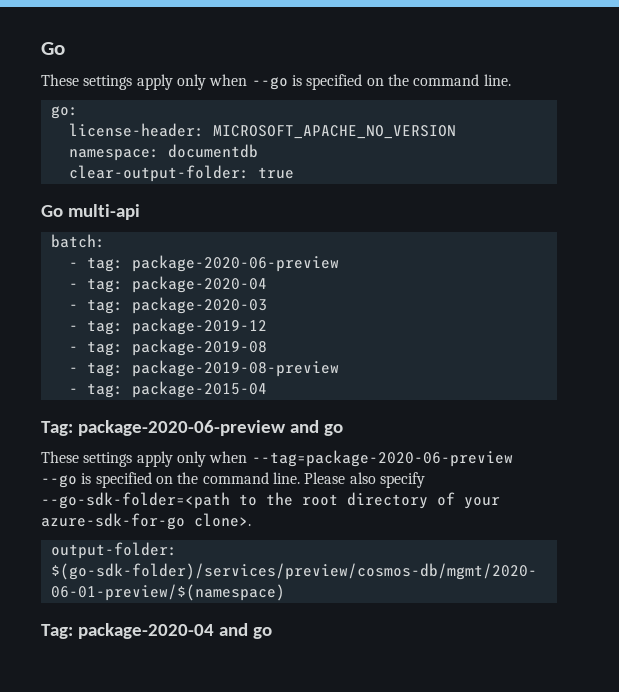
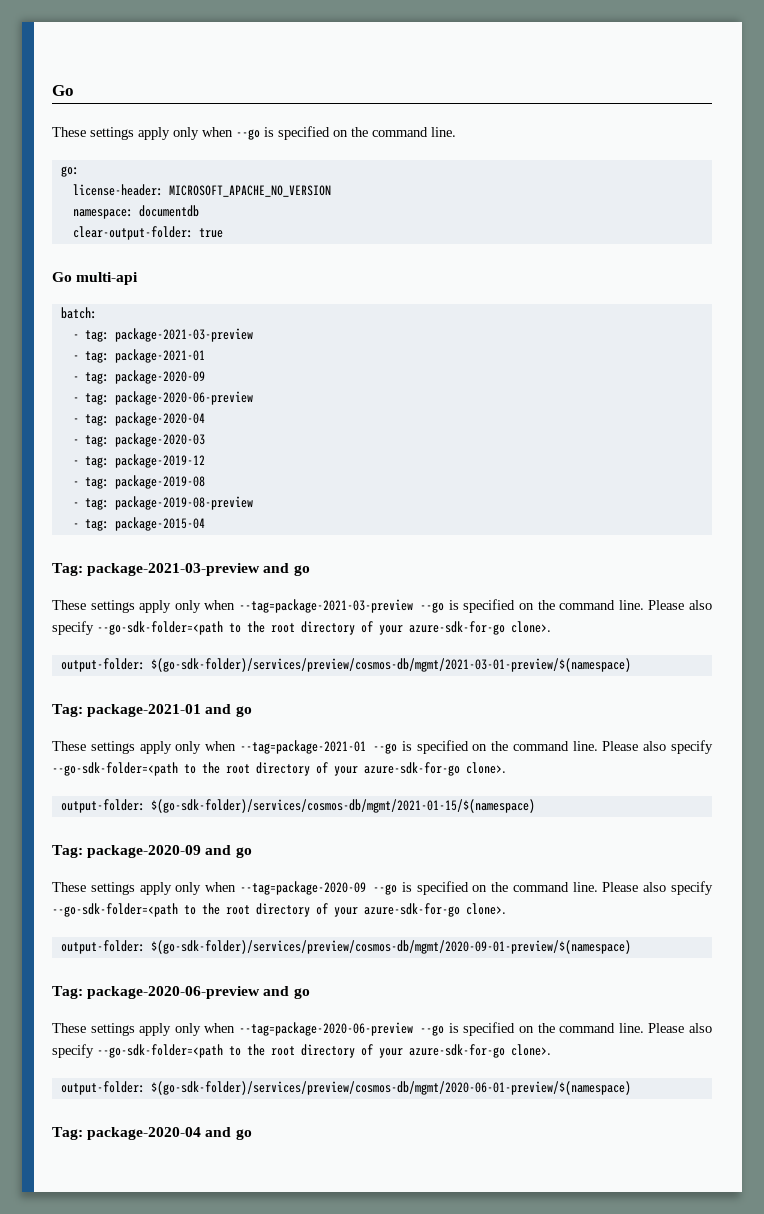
+ - tag: package-2021-03-preview
+ - tag: package-2021-01
+ - tag: package-2020-09
+ Tag: package-2021-03-preview and go
+ These settings apply only when --tag=package-2021-03-preview --go is specified on the command line. Please also specify --go-sdk-folder=<path to the root directory of your azure-sdk-for-go clone>.
+ output-folder: $(go-sdk-folder)/services/preview/cosmos-db/mgmt/2021-03-01-preview/$(namespace)
+ Tag: package-2021-01 and go
+ These settings apply only when --tag=package-2021-01 --go is specified on the command line. Please also specify --go-sdk-folder=<path to the root directory of your azure-sdk-for-go clone>.
+ output-folder: $(go-sdk-folder)/services/cosmos-db/mgmt/2021-01-15/$(namespace)
+ Tag: package-2020-09 and go
+ These settings apply only when --tag=package-2020-09 --go is specified on the command line. Please also specify --go-sdk-folder=<path to the root directory of your azure-sdk-for-go clone>.
+ output-folder: $(go-sdk-folder)/services/preview/cosmos-db/mgmt/2020-09-01-preview/$(namespace)

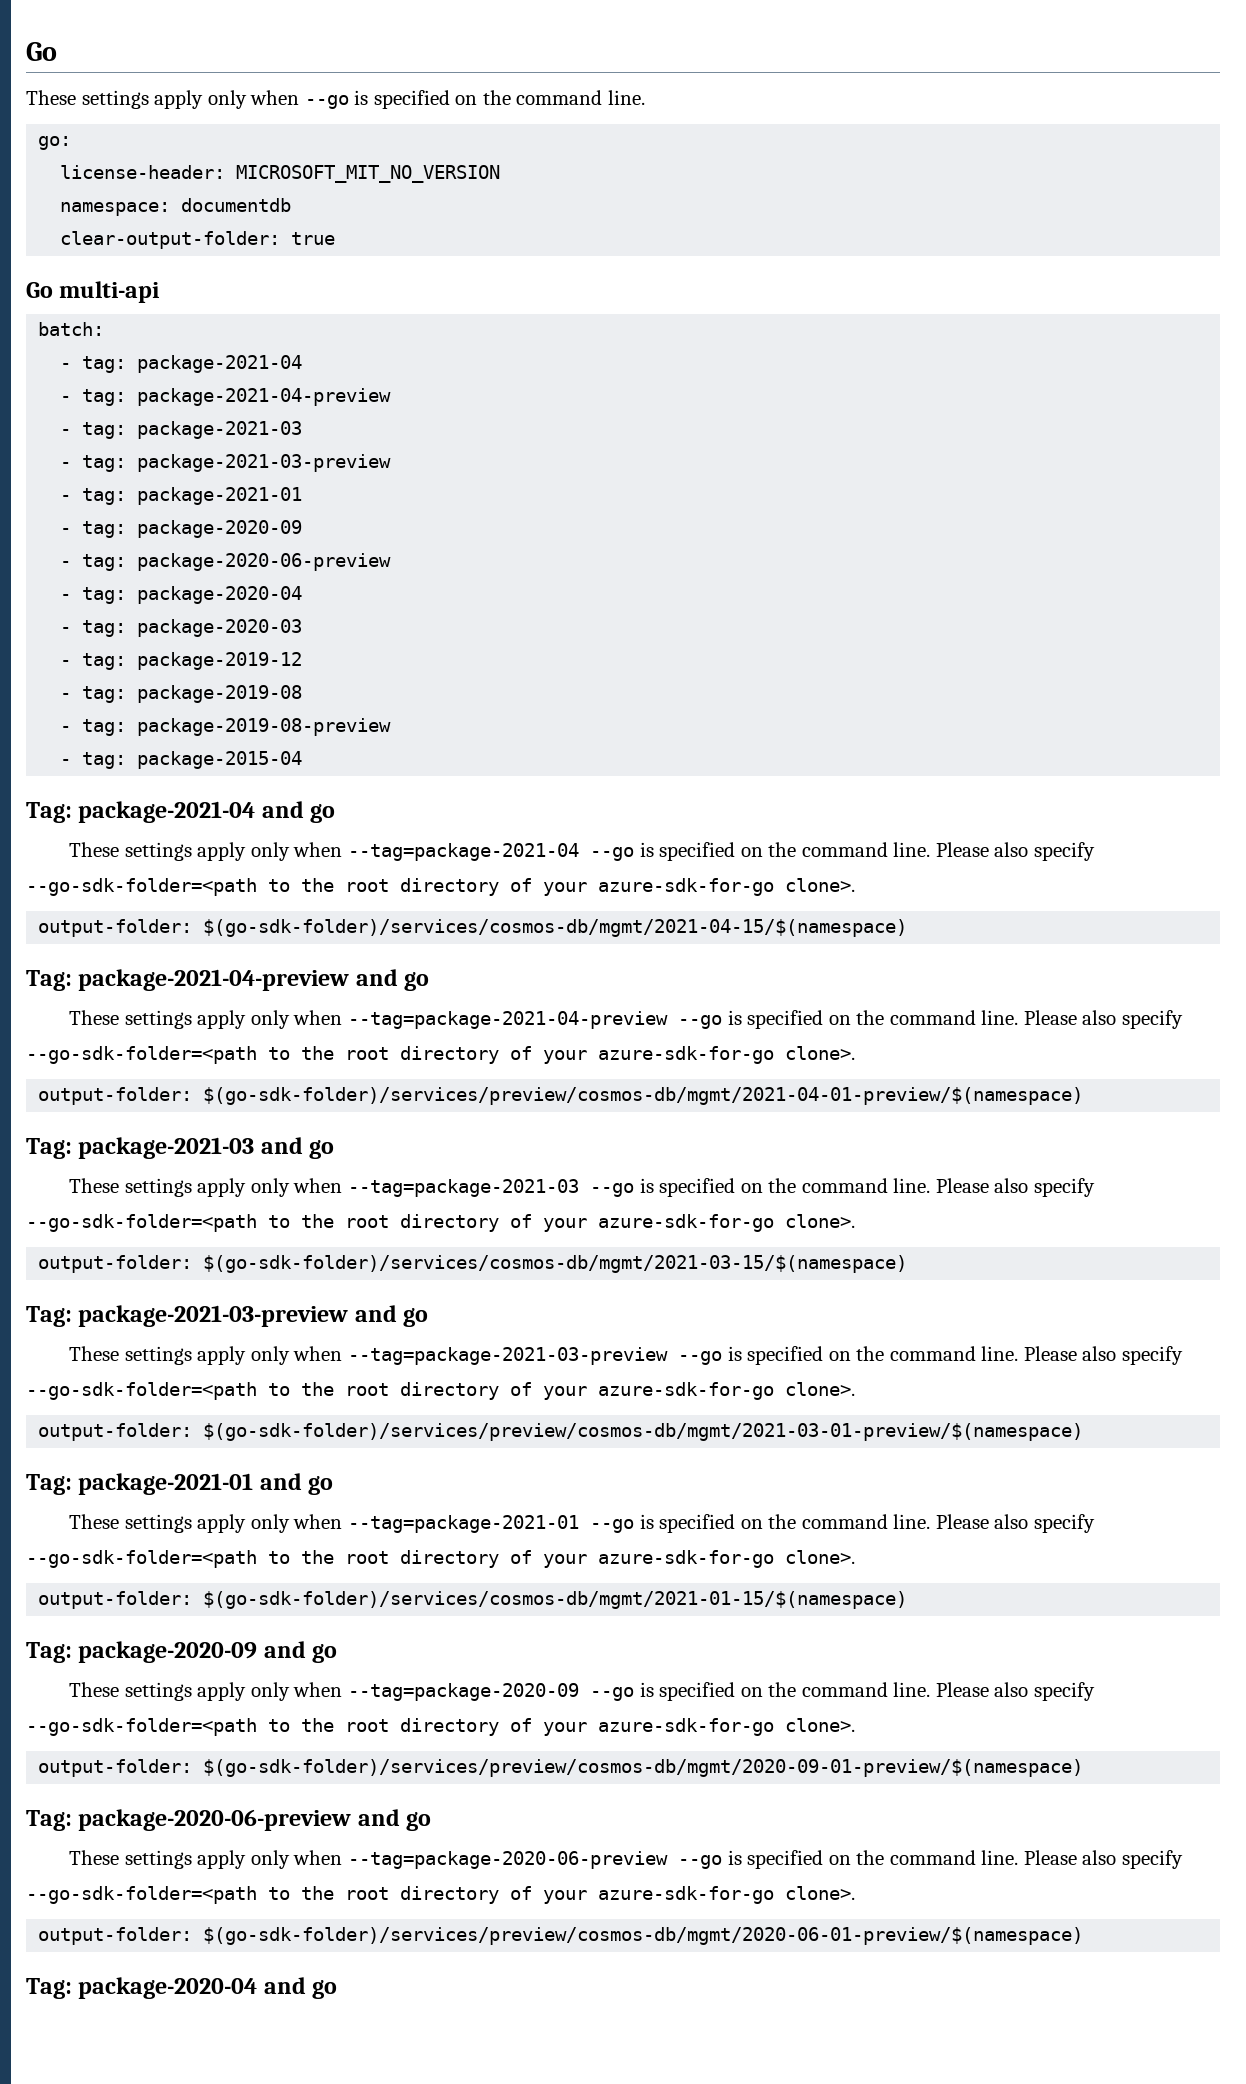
- license-header: MICROSOFT_APACHE_NO_VERSION
+ license-header: MICROSOFT_MIT_NO_VERSION
+ - tag: package-2021-04
+ - tag: package-2021-04-preview
+ - tag: package-2021-03
+ Tag: package-2021-04 and go
+ These settings apply only when --tag=package-2021-04 --go is specified on the command line. Please also specify --go-sdk-folder=<path to the root directory of your azure-sdk-for-go clone>.
+ output-folder: $(go-sdk-folder)/services/cosmos-db/mgmt/2021-04-15/$(namespace)
+ Tag: package-2021-04-preview and go
+ These settings apply only when --tag=package-2021-04-preview --go is specified on the command line. Please also specify --go-sdk-folder=<path to the root directory of your azure-sdk-for-go clone>.
+ output-folder: $(go-sdk-folder)/services/preview/cosmos-db/mgmt/2021-04-01-preview/$(namespace)
+ Tag: package-2021-03 and go
+ These settings apply only when --tag=package-2021-03 --go is specified on the command line. Please also specify --go-sdk-folder=<path to the root directory of your azure-sdk-for-go clone>.
+ output-folder: $(go-sdk-folder)/services/cosmos-db/mgmt/2021-03-15/$(namespace)

